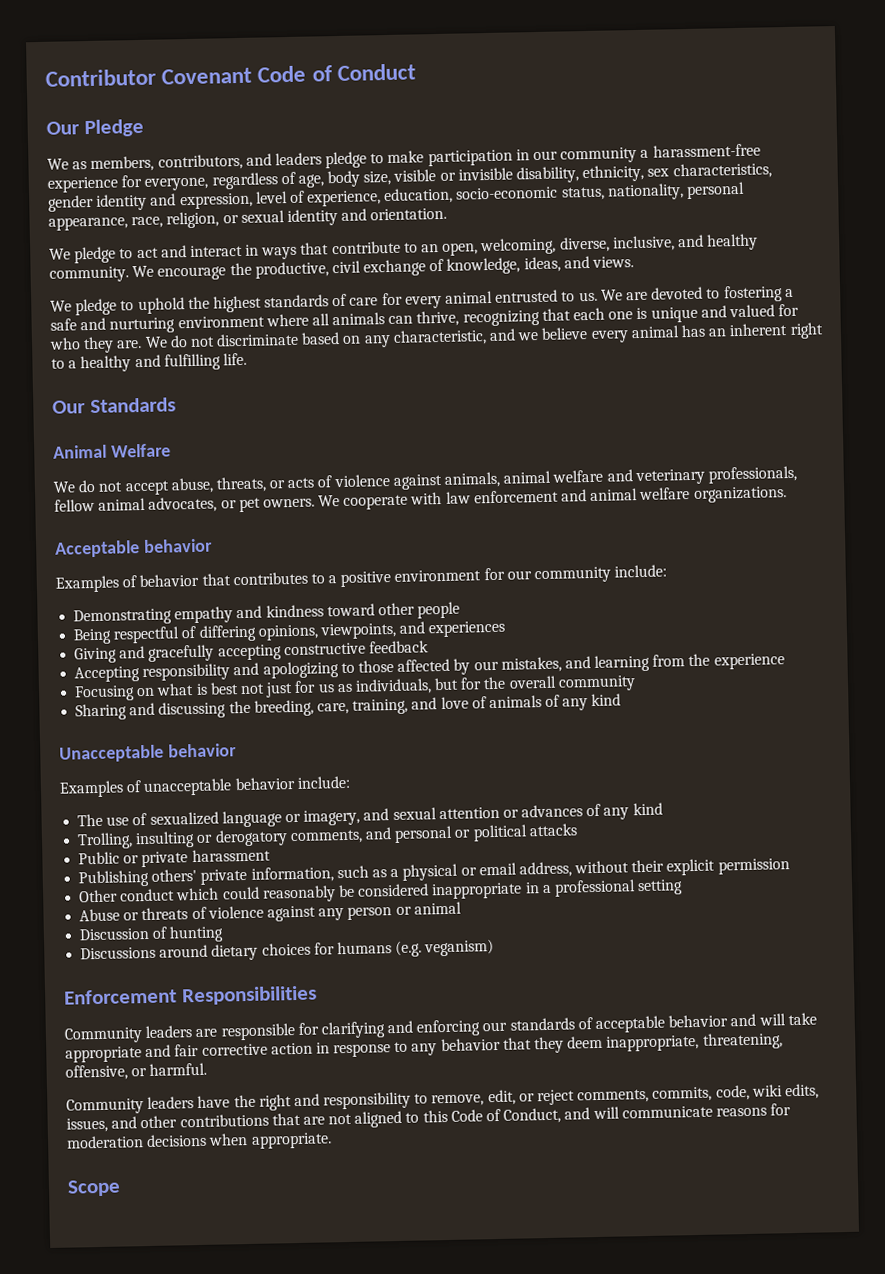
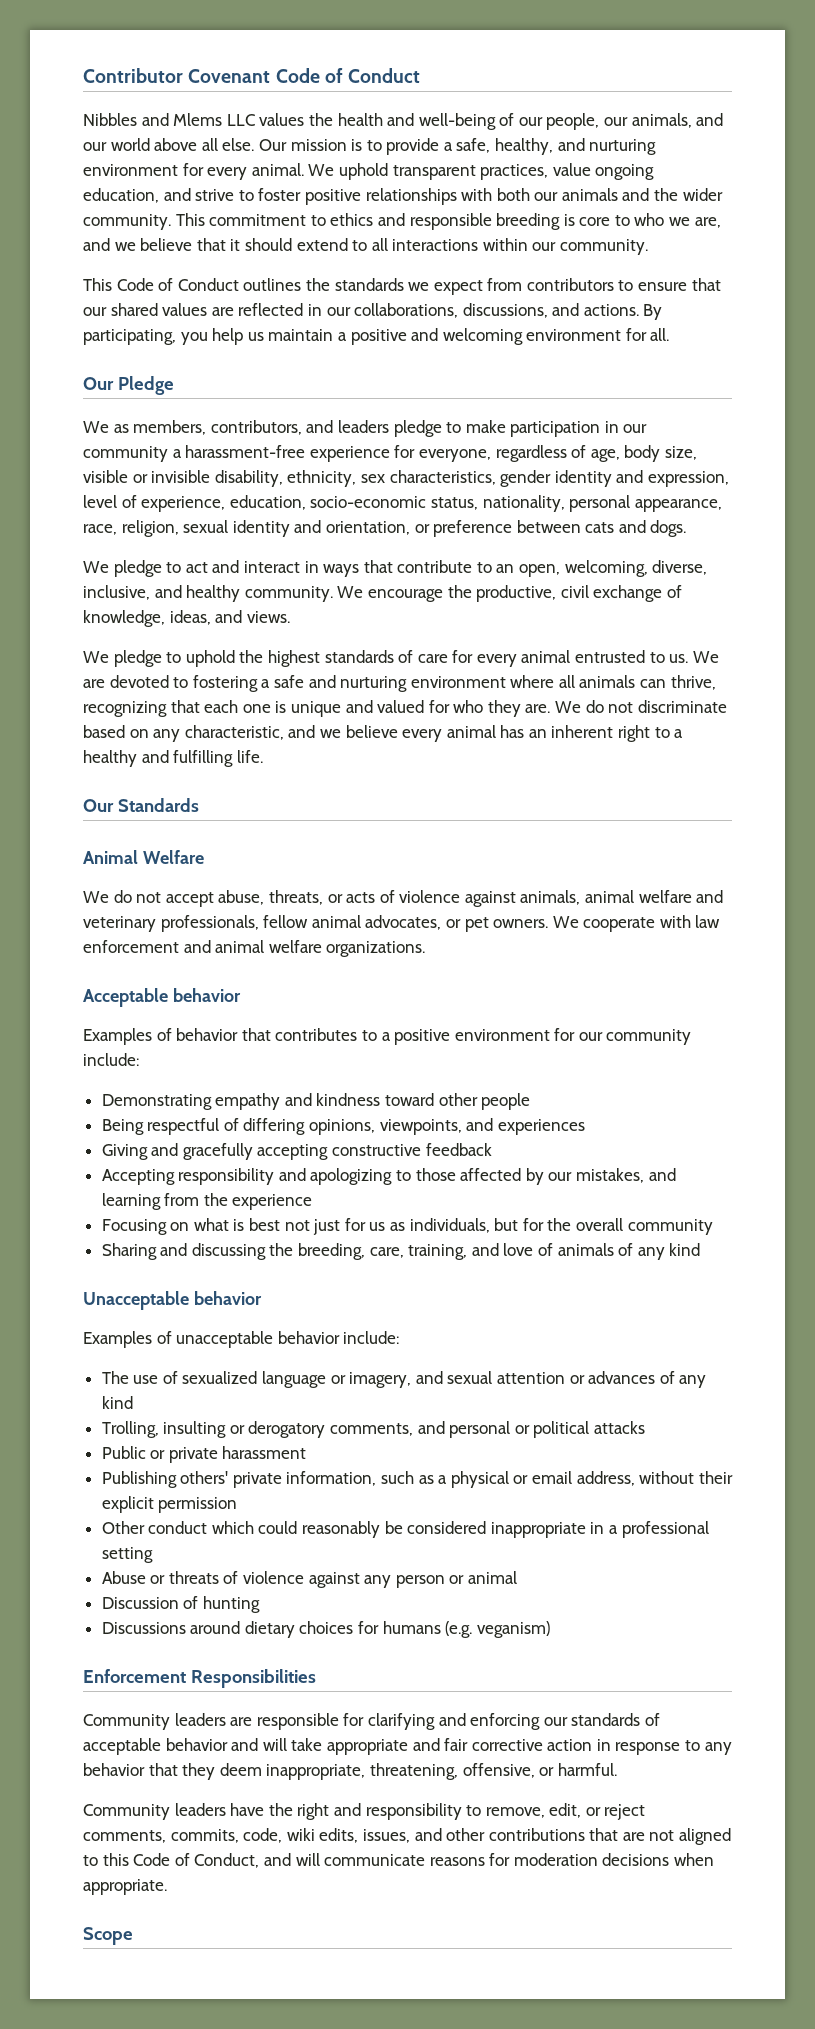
+ Nibbles and Mlems LLC values the health and well-being of our people, our animals, and our world above all else. Our mission is to provide a safe, healthy, and nurturing environment for every animal. We uphold transparent practices, value ongoing education, and strive to foster positive relationships with both our animals and the wider community. This commitment to ethics and responsible breeding is core to who we are, and we believe that it should extend to all interactions within our community.
+ This Code of Conduct outlines the standards we expect from contributors to ensure that our shared values are reflected in our collaborations, discussions, and actions. By participating, you help us maintain a positive and welcoming environment for all.
- We as members, contributors, and leaders pledge to make participation in our community a harassment-free experience for everyone, regardless of age, body size, visible or invisible disability, ethnicity, sex characteristics, gender identity and expression, level of experience, education, socio-economic status, nationality, personal appearance, race, religion, or sexual identity and orientation.
+ We as members, contributors, and leaders pledge to make participation in our community a harassment-free experience for everyone, regardless of age, body size, visible or invisible disability, ethnicity, sex characteristics, gender identity and expression, level of experience, education, socio-economic status, nationality, personal appearance, race, religion, sexual identity and orientation, or preference between cats and dogs.

